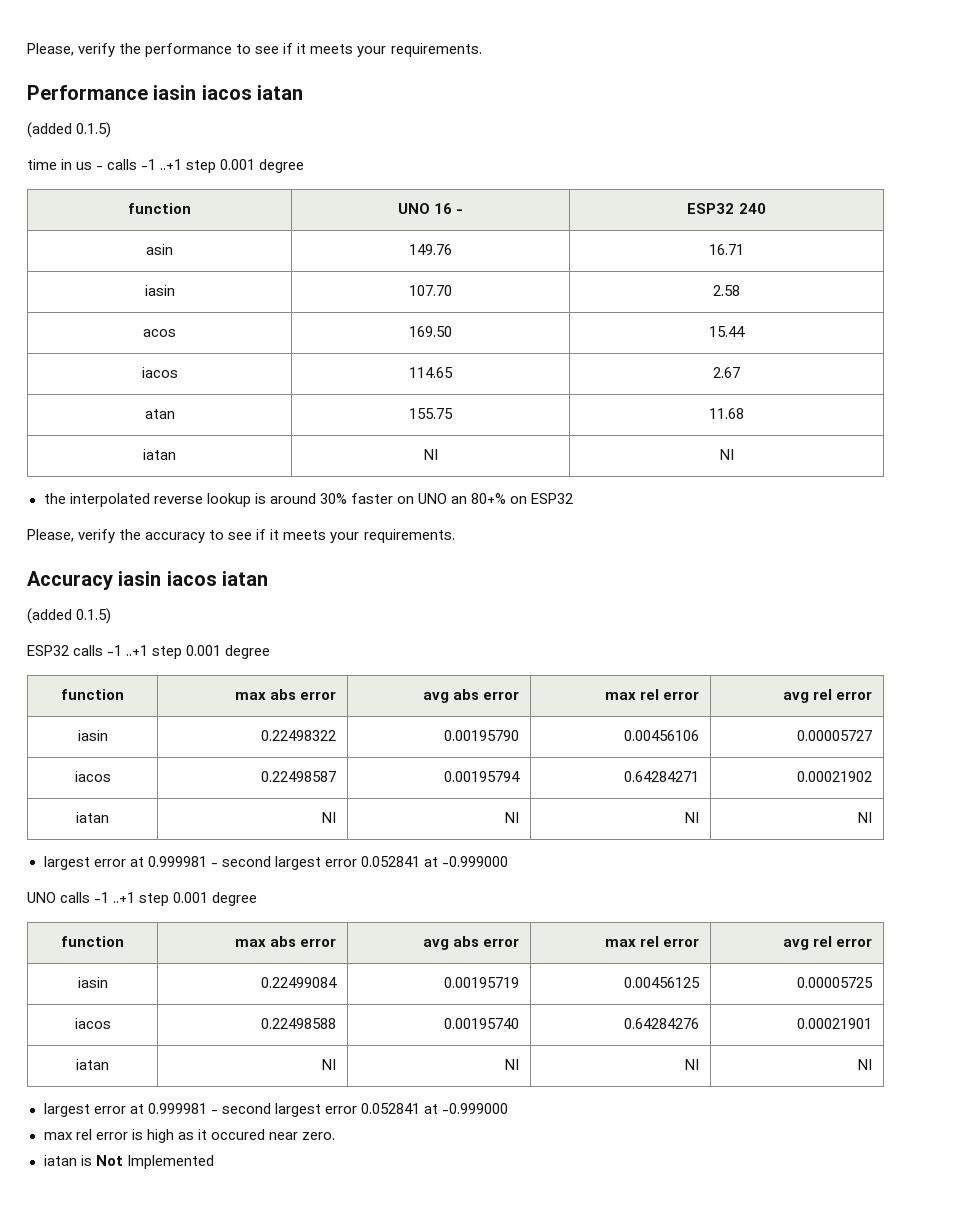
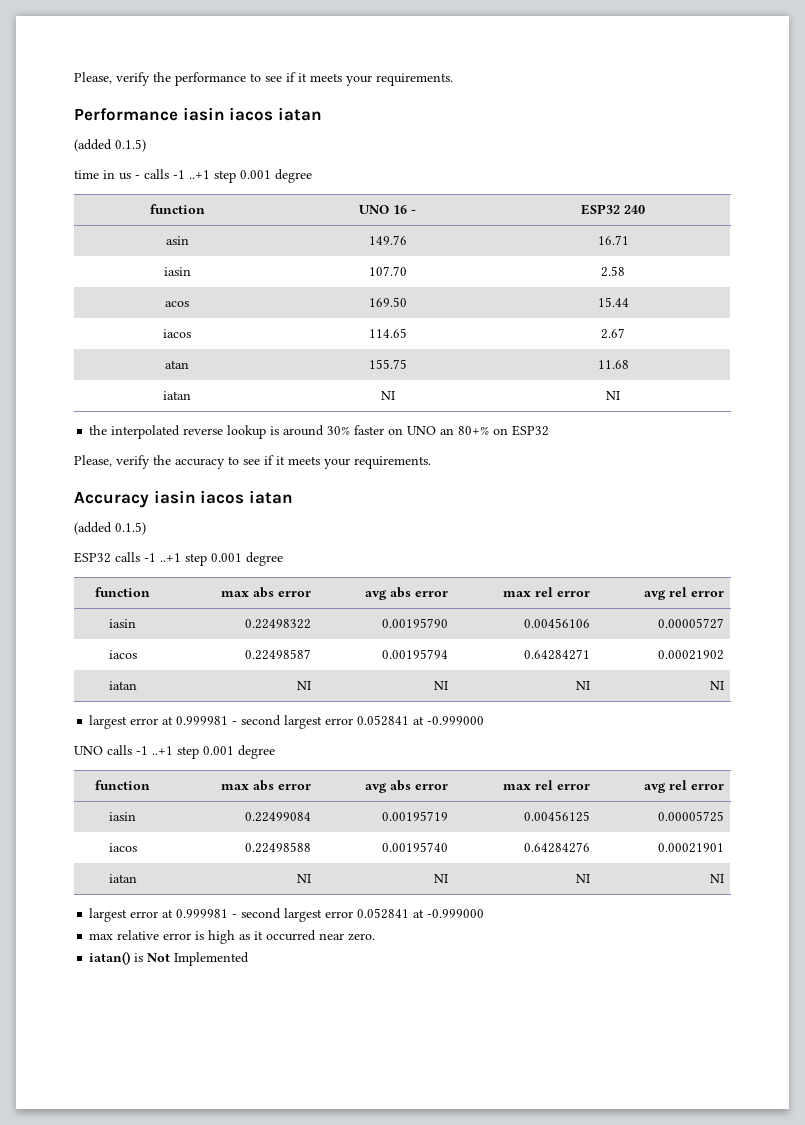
- max rel error is high as it occured near zero.
+ max relative error is high as it occurred near zero.
- iatan is Not Implemented
+ iatan() is Not Implemented

